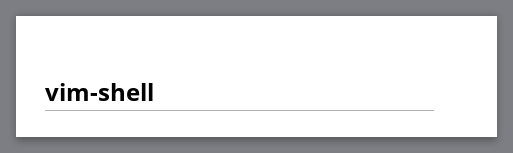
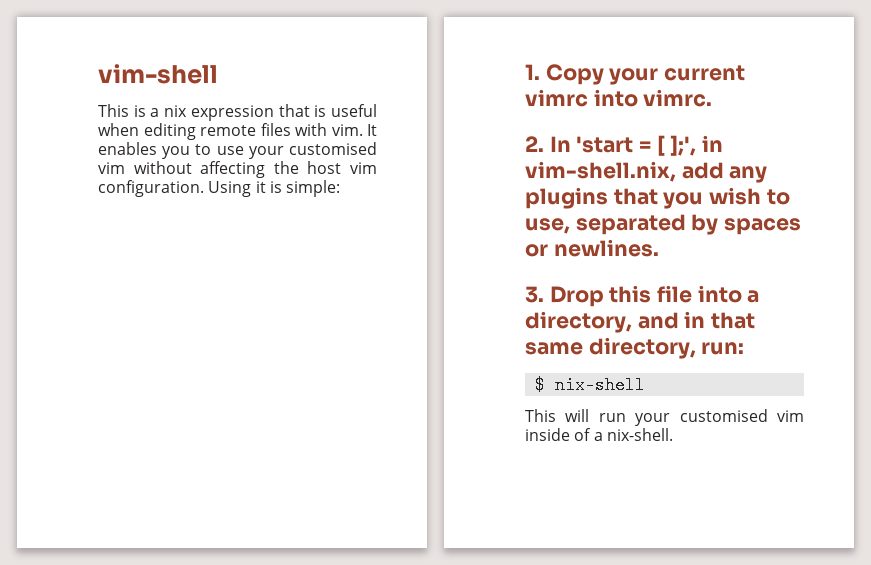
+ This is a nix expression that is useful when editing remote files with vim. It enables you to use your customised vim without affecting the host vim configuration. Using it is simple:
+ 1. Copy your current vimrc into vimrc.
+ 2. In 'start = [ ];', in vim-shell.nix, add any plugins that you wish to use, separated by spaces or newlines.
+ 3. Drop this file into a directory, and in that same directory, run:
+ $ nix-shell
+ This will run your customised vim inside of a nix-shell.

